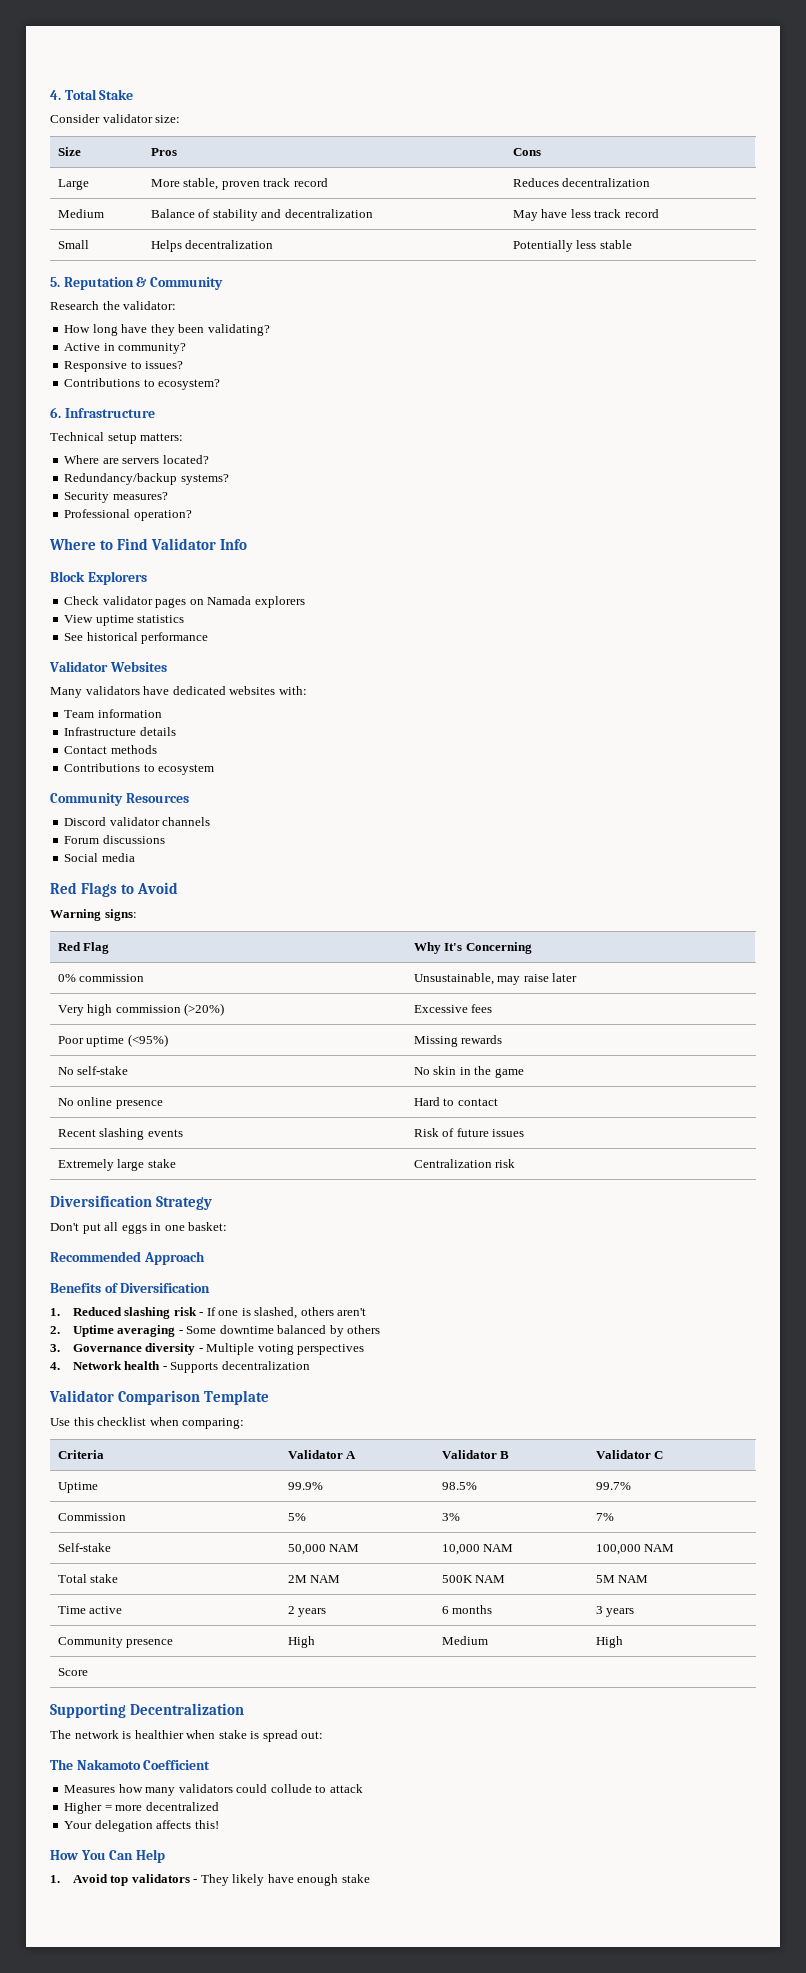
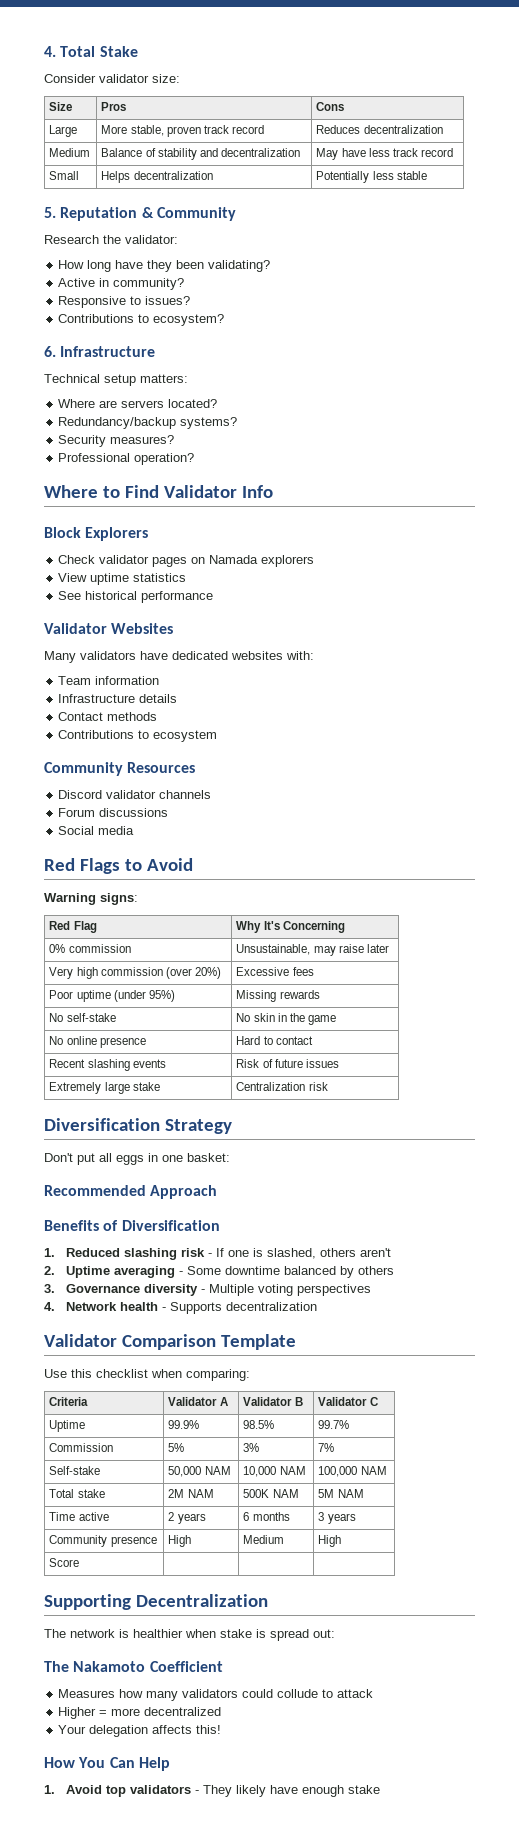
- Very high commission (>20%) | Excessive fees
+ Very high commission (over 20%) | Excessive fees
- Poor uptime (<95%) | Missing rewards
+ Poor uptime (under 95%) | Missing rewards

